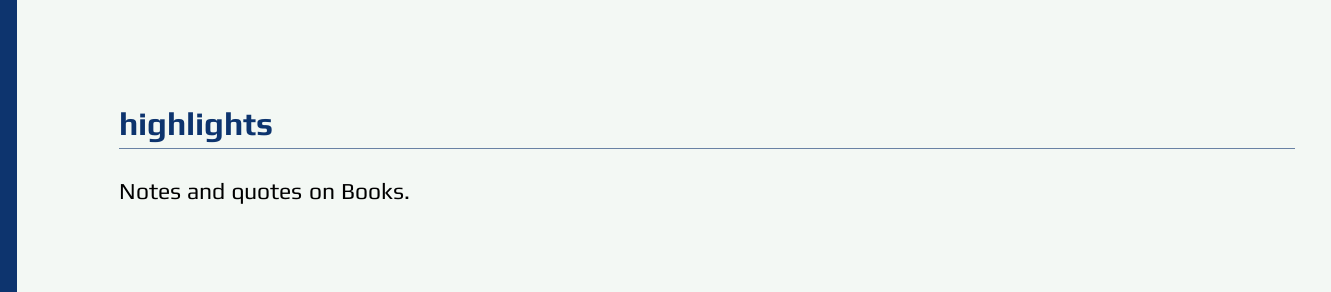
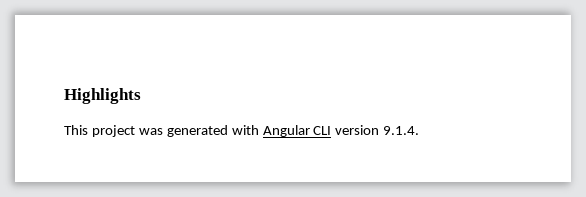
- highlights
- Notes and quotes on Books.
+ Highlights
+ This project was generated with Angular CLI version 9.1.4.

